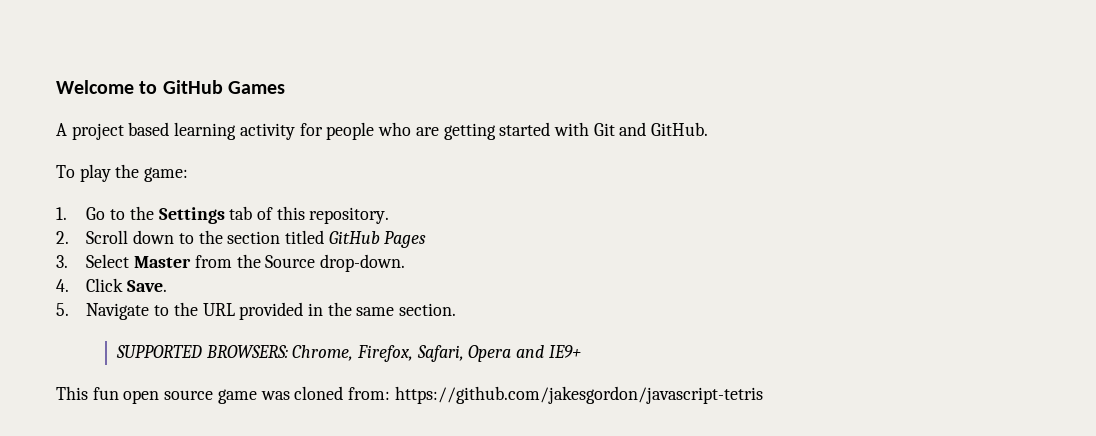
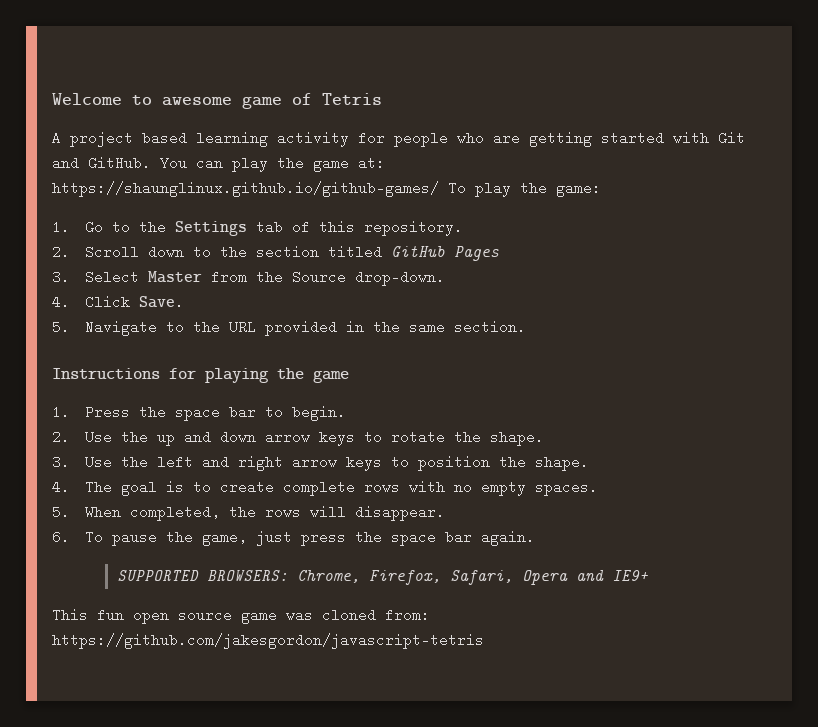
- Welcome to GitHub Games
+ Welcome to awesome game of Tetris
- A project based learning activity for people who are getting started with Git and GitHub.
- To play the game:
+ A project based learning activity for people who are getting started with Git and GitHub. You can play the game at: https://shaunglinux.github.io/github-games/ To play the game:
+ Instructions for playing the game
+ 1. Press the space bar to begin.
+ 2. Use the up and down arrow keys to rotate the shape.
+ 3. Use the left and right arrow keys to position the shape.
+ 4. The goal is to create complete rows with no empty spaces.
+ 5. When completed, the rows will disappear.
+ 6. To pause the game, just press the space bar again.

